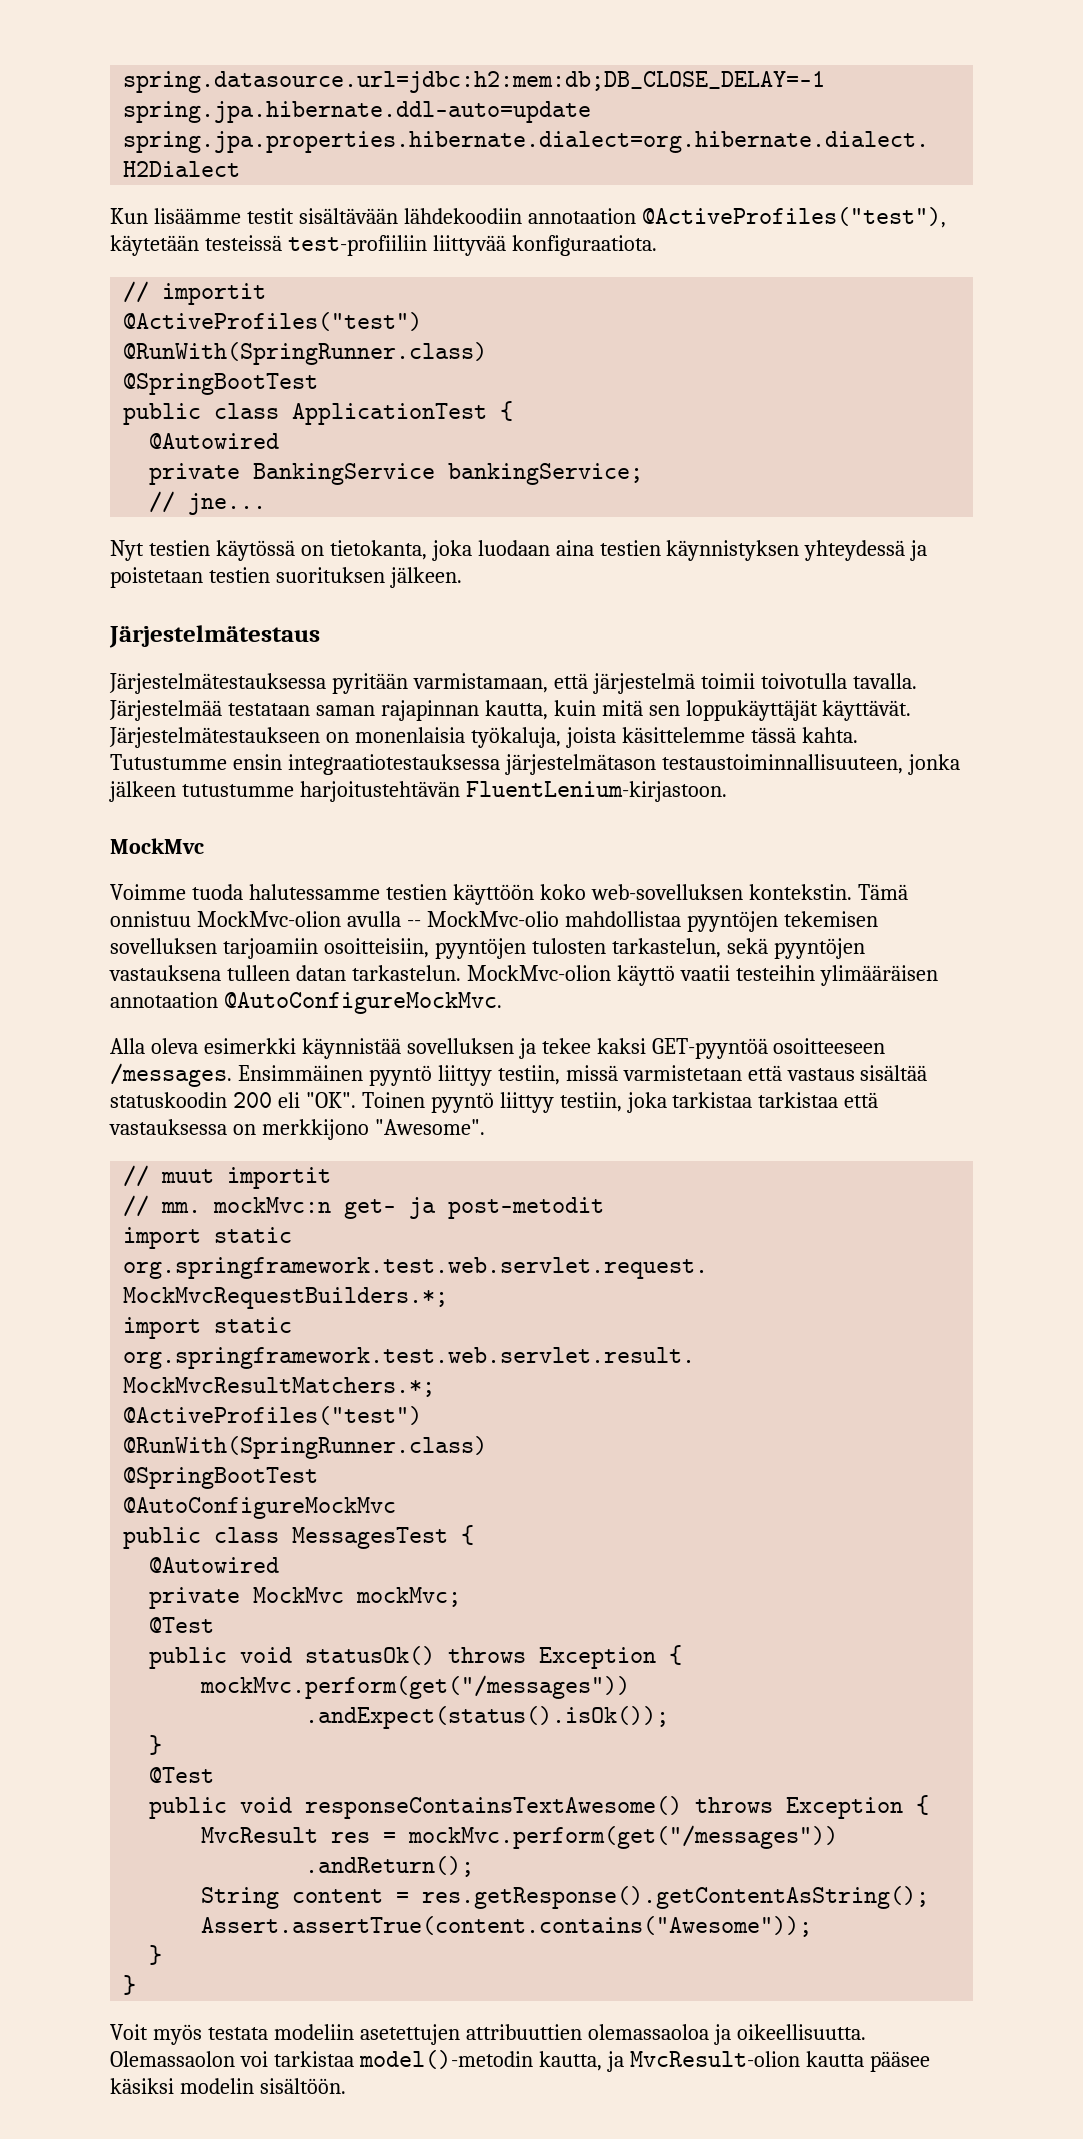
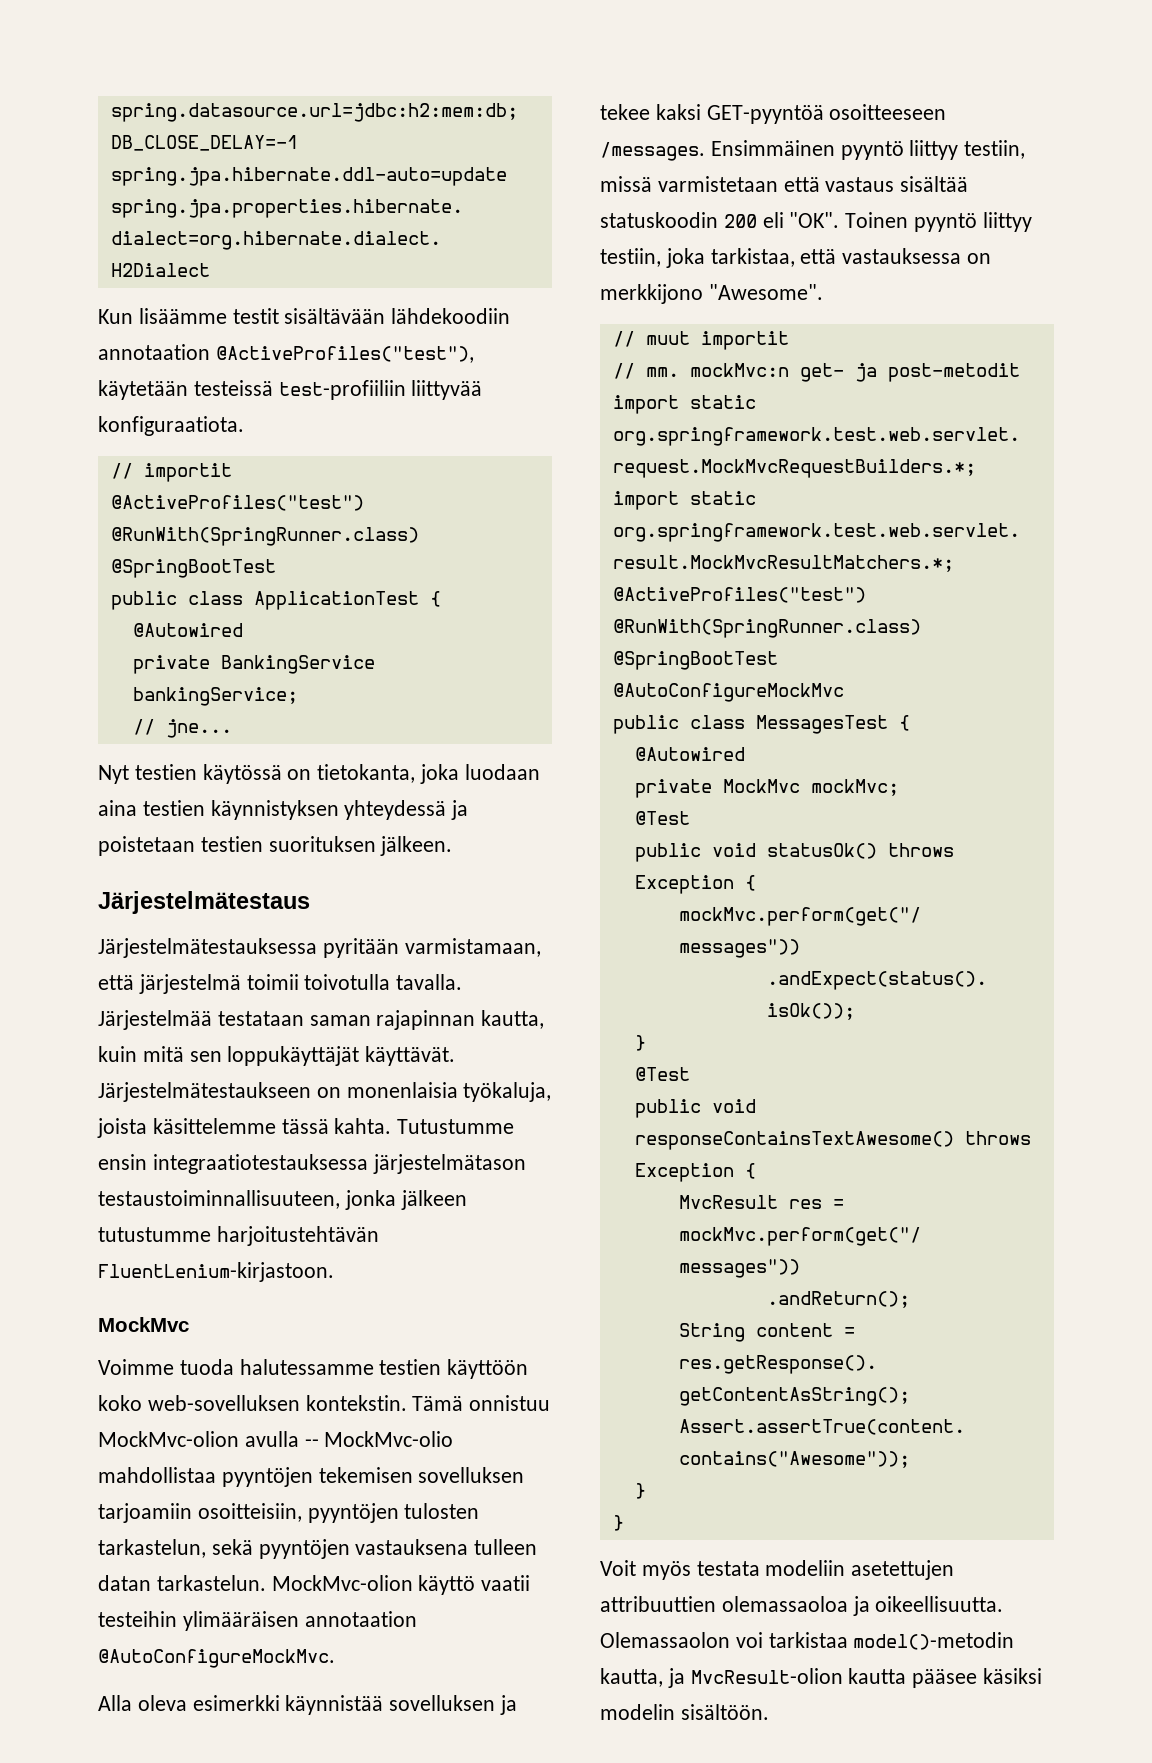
- Ensimmäinen pyyntö liittyy testiin, missä varmistetaan että vastaus sisältää statuskoodin 200 eli "OK". Toinen pyyntö liittyy testiin, joka tarkistaa tarkistaa että vastauksessa on merkkijono "Awesome".
+ Ensimmäinen pyyntö liittyy testiin, missä varmistetaan että vastaus sisältää statuskoodin 200 eli "OK". Toinen pyyntö liittyy testiin, joka tarkistaa, että vastauksessa on merkkijono "Awesome".

